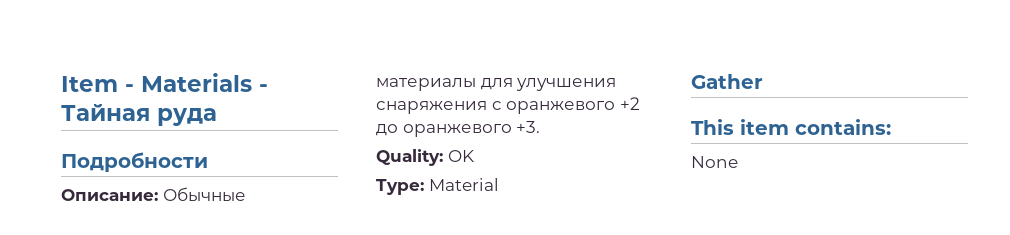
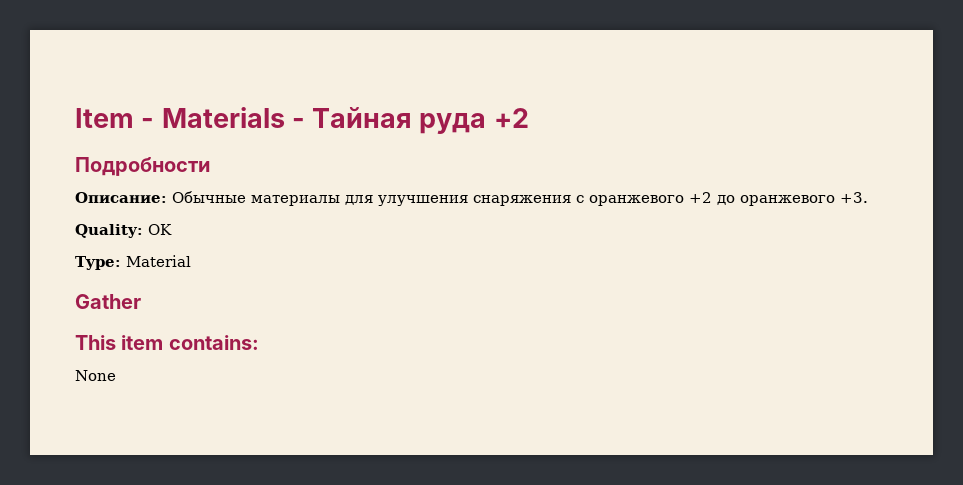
- Item - Materials - Тайная руда
+ Item - Materials - Тайная руда +2

